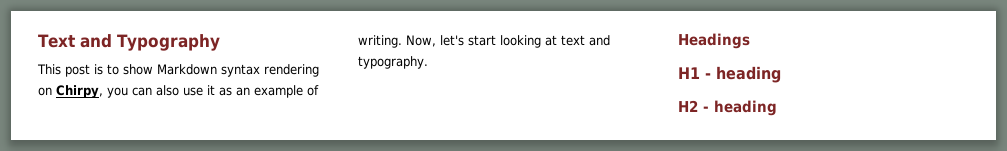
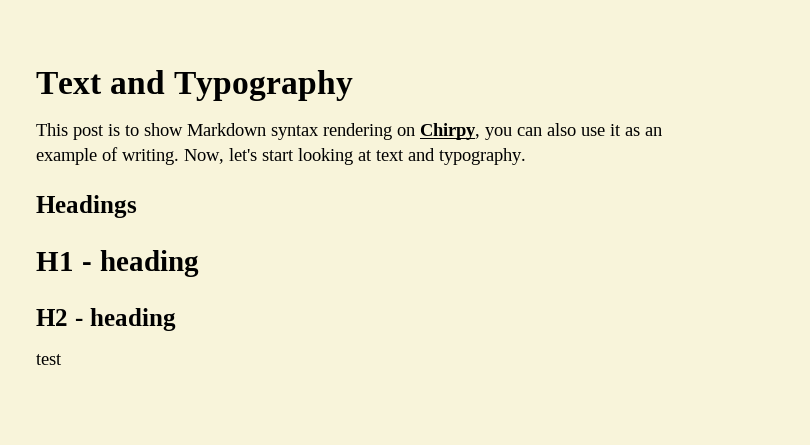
+ test

